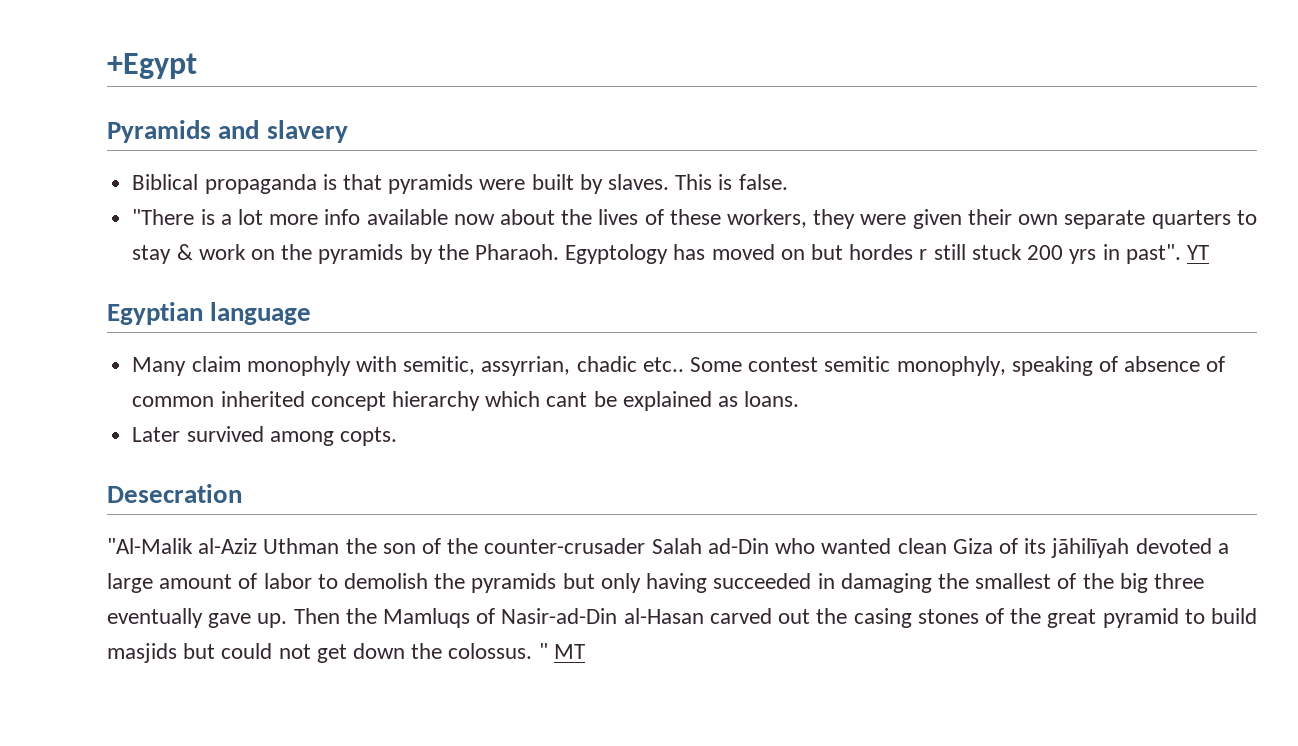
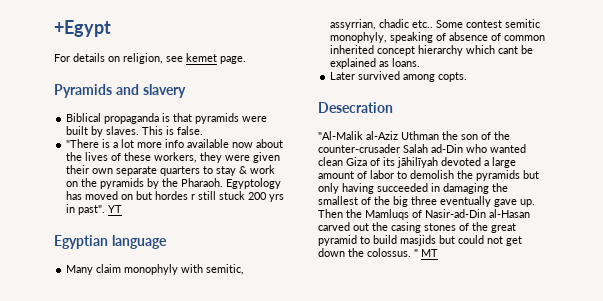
+ For details on religion, see kemet page.

